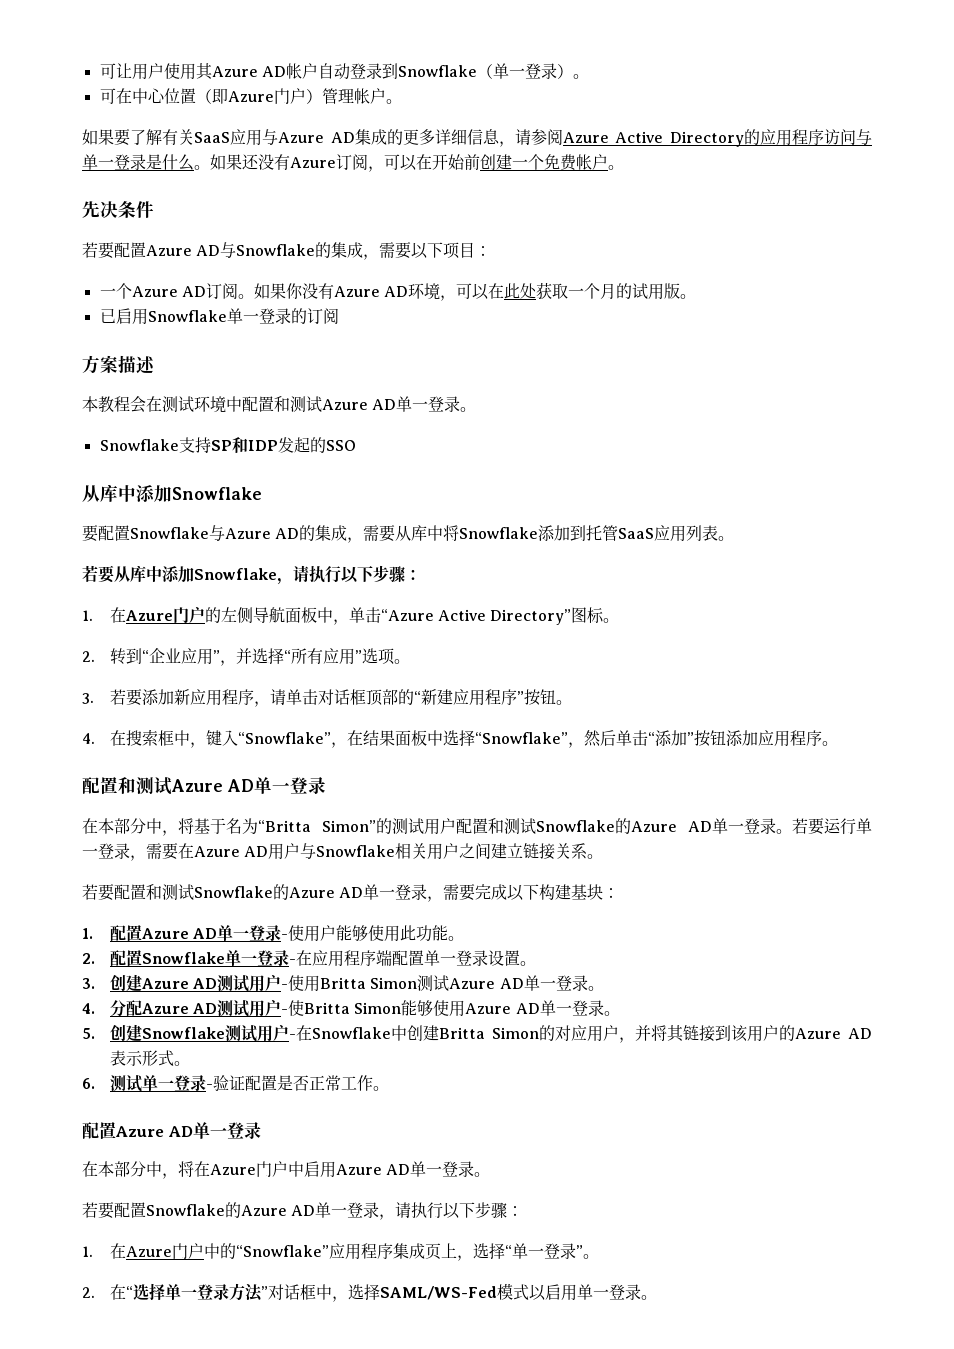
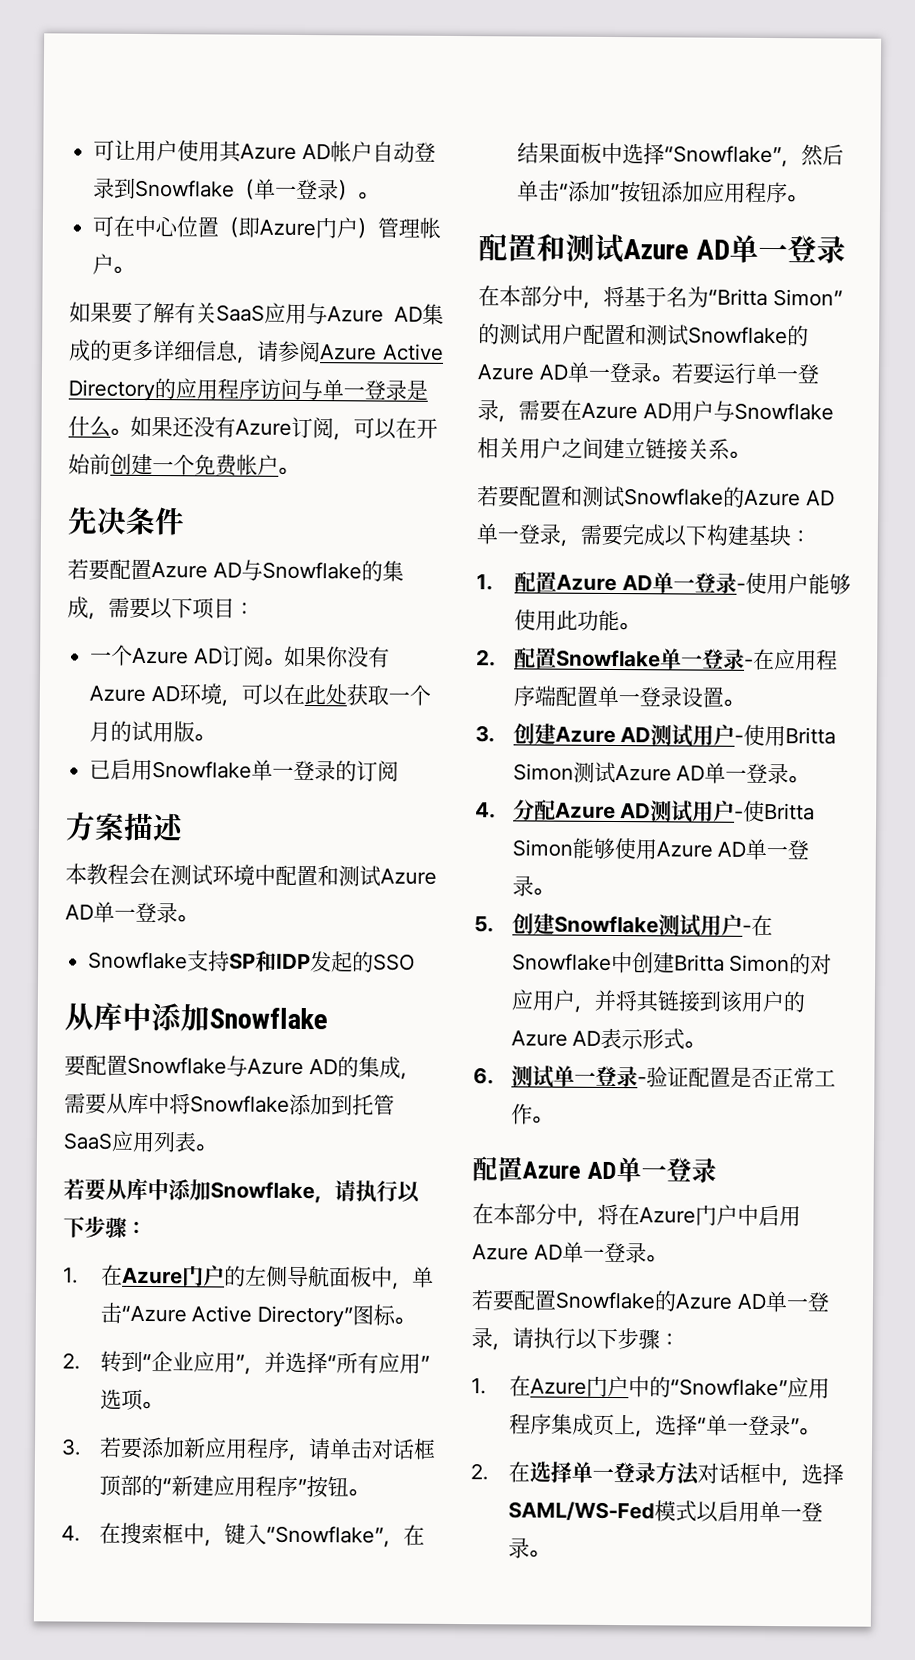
- 2.在“选择单一登录方法”对话框中，选择SAML/WS-Fed模式以启用单一登录。
+ 2.在选择单一登录方法对话框中，选择SAML/WS-Fed模式以启用单一登录。

